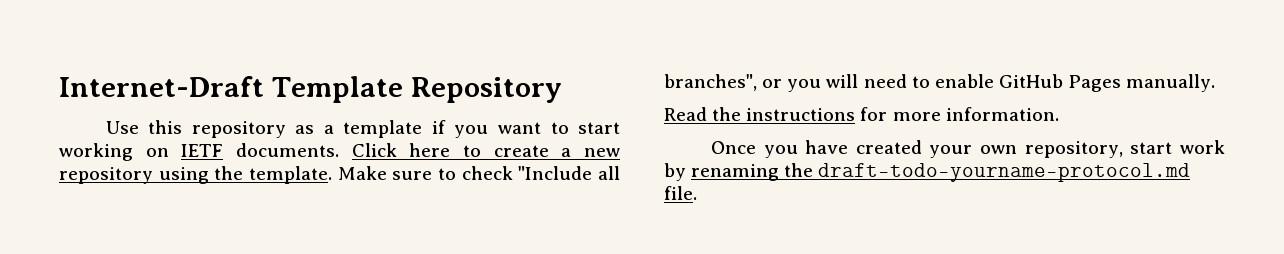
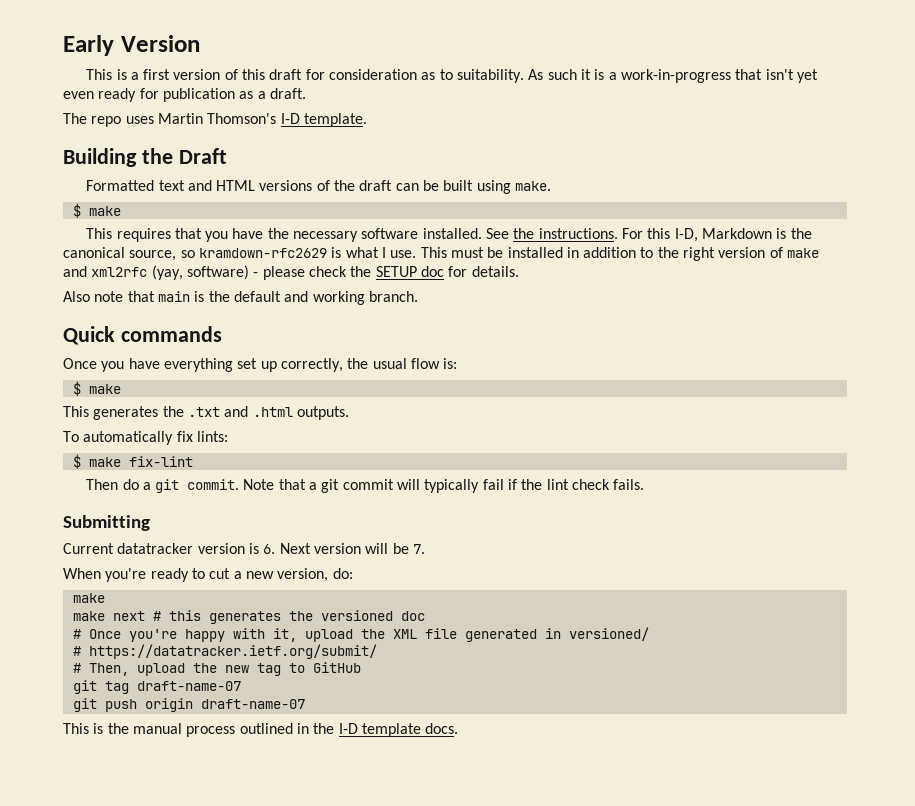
- Internet-Draft Template Repository
- Use this repository as a template if you want to start working on IETF documents. Click here to create a new repository using the template. Make sure to check "Include all branches", or you will need to enable GitHub Pages manually.
- Read the instructions for more information.
- Once you have created your own repository, start work by renaming the draft-todo-yourname-protocol.md file.
+ Early Version
+ This is a first version of this draft for consideration as to suitability. As such it is a work-in-progress that isn't yet even ready for publication as a draft.
+ The repo uses Martin Thomson's I-D template.
+ Building the Draft
+ Formatted text and HTML versions of the draft can be built using make.
+ $ make
+ This requires that you have the necessary software installed. See the instructions. For this I-D, Markdown is the canonical source, so kramdown-rfc2629 is what I use. This must be installed in addition to the right version of make and xml2rfc (yay, software) - please check the SETUP doc for details.
+ Also note that main is the default and working branch.
+ Quick commands
+ Once you have everything set up correctly, the usual flow is:
+ $ make
+ This generates the .txt and .html outputs.
+ To automatically fix lints:
+ $ make fix-lint
+ Then do a git commit. Note that a git commit will typically fail if the lint check fails.
+ Submitting
+ Current datatracker version is 6. Next version will be 7.
+ When you're ready to cut a new version, do:
+ make
+ make next # this generates the versioned doc
+ # Once you're happy with it, upload the XML file generated in versioned/
+ # https://datatracker.ietf.org/submit/
+ # Then, upload the new tag to GitHub
+ git tag draft-name-07
+ git push origin draft-name-07
+ This is the manual process outlined in the I-D template docs.

